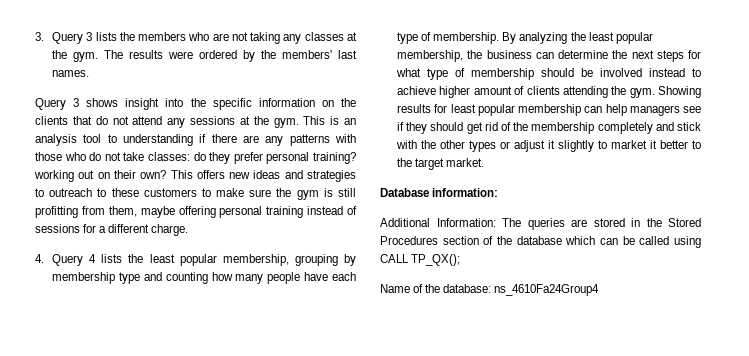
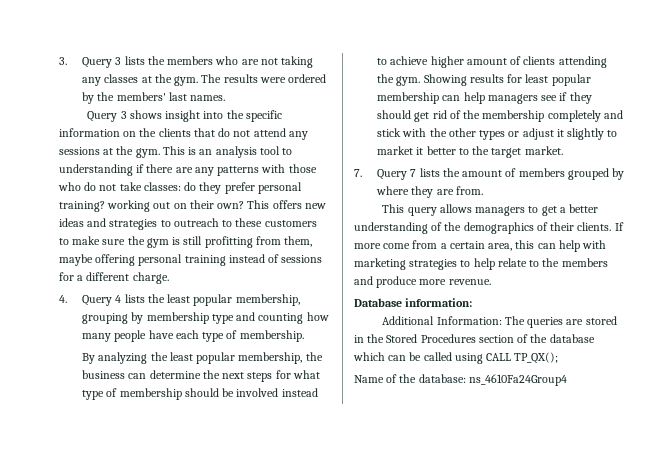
- 4. Query 4 lists the least popular membership, grouping by membership type and counting how many people have each type of membership. By analyzing the least popular membership, the business can determine the next steps for what type of membership should be involved instead to achieve higher amount of clients attending the gym.
+ 4. Query 4 lists the least popular membership, grouping by membership type and counting how many people have each type of membership.
+ By analyzing the least popular membership, the business can determine the next steps for what type of membership should be involved instead to achieve higher amount of clients attending the gym.
+ 7. Query 7 lists the amount of members grouped by where they are from.
+ This query allows managers to get a better understanding of the demographics of their clients. If more come from a certain area, this can help with marketing strategies to help relate to the members and produce more revenue.

